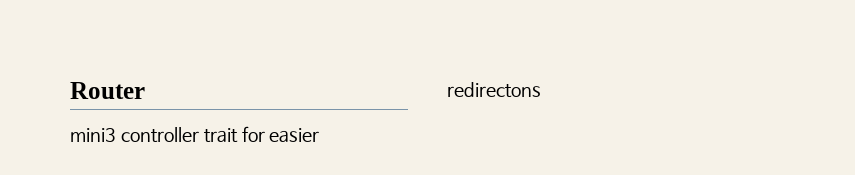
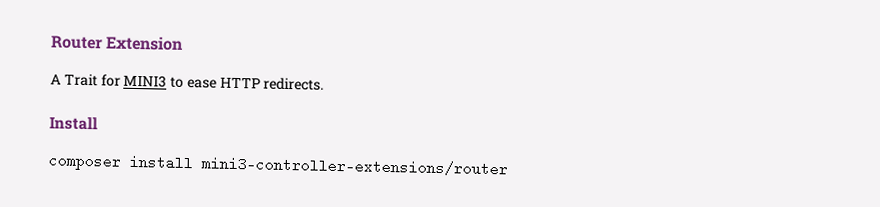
- Router
- mini3 controller trait for easier redirectons
+ Router Extension
+ A Trait for MINI3 to ease HTTP redirects.
+ Install
+ composer install mini3-controller-extensions/router

